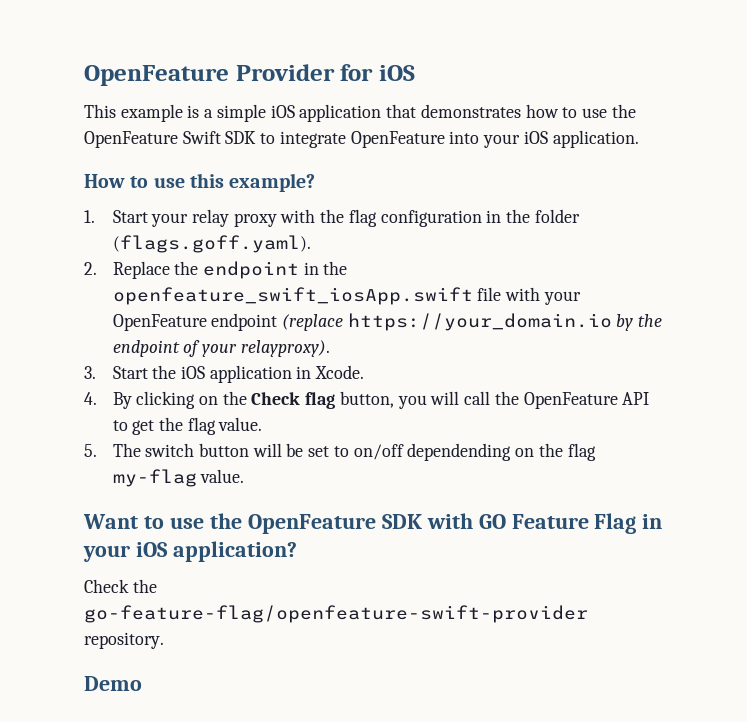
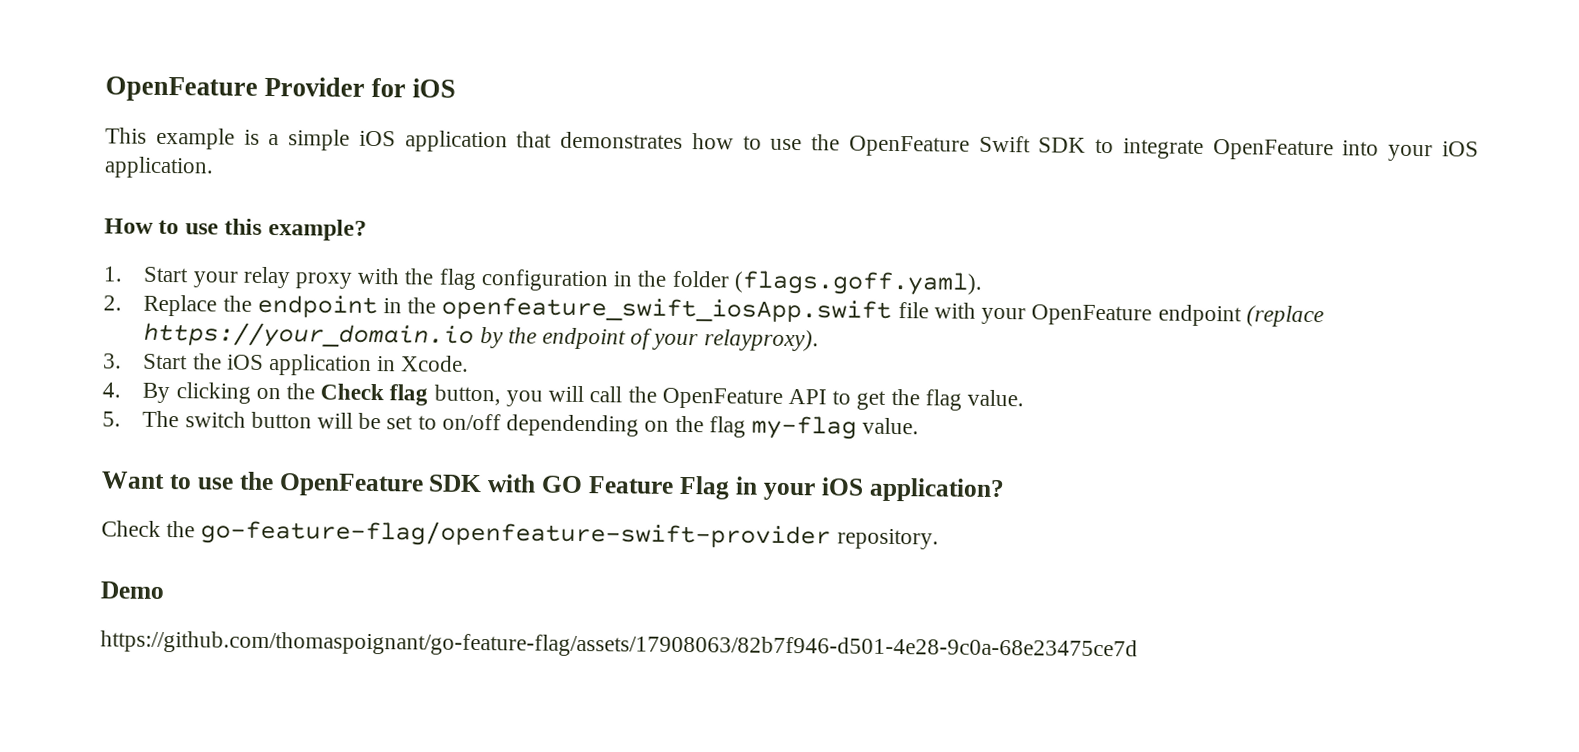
+ https://github.com/thomaspoignant/go-feature-flag/assets/17908063/82b7f946-d501-4e28-9c0a-68e23475ce7d

